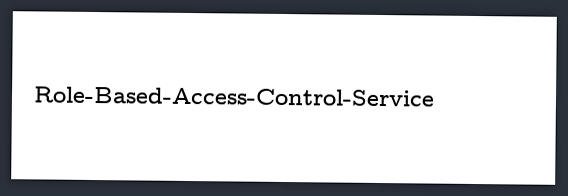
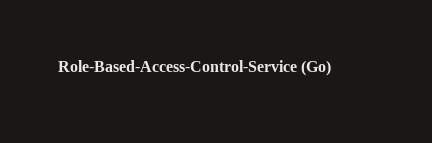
- Role-Based-Access-Control-Service
+ Role-Based-Access-Control-Service (Go)

